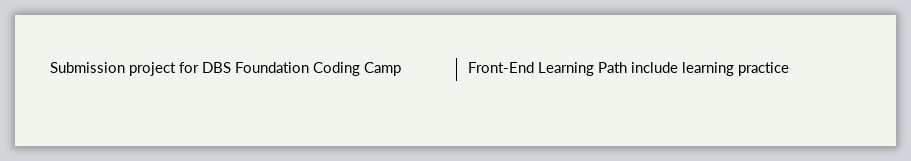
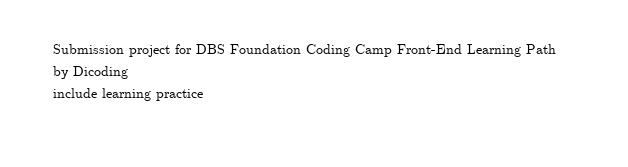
- Submission project for DBS Foundation Coding Camp Front-End Learning Path include learning practice
+ Submission project for DBS Foundation Coding Camp Front-End Learning Path by Dicoding
+ include learning practice

